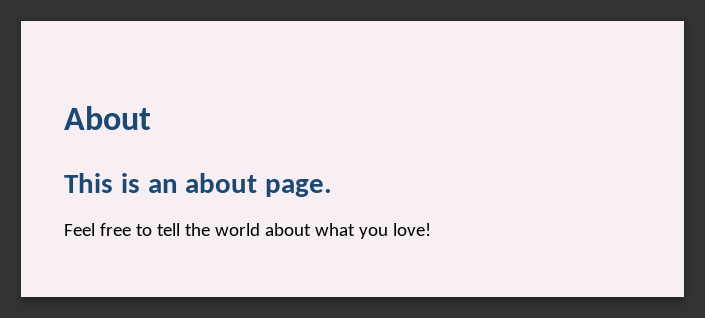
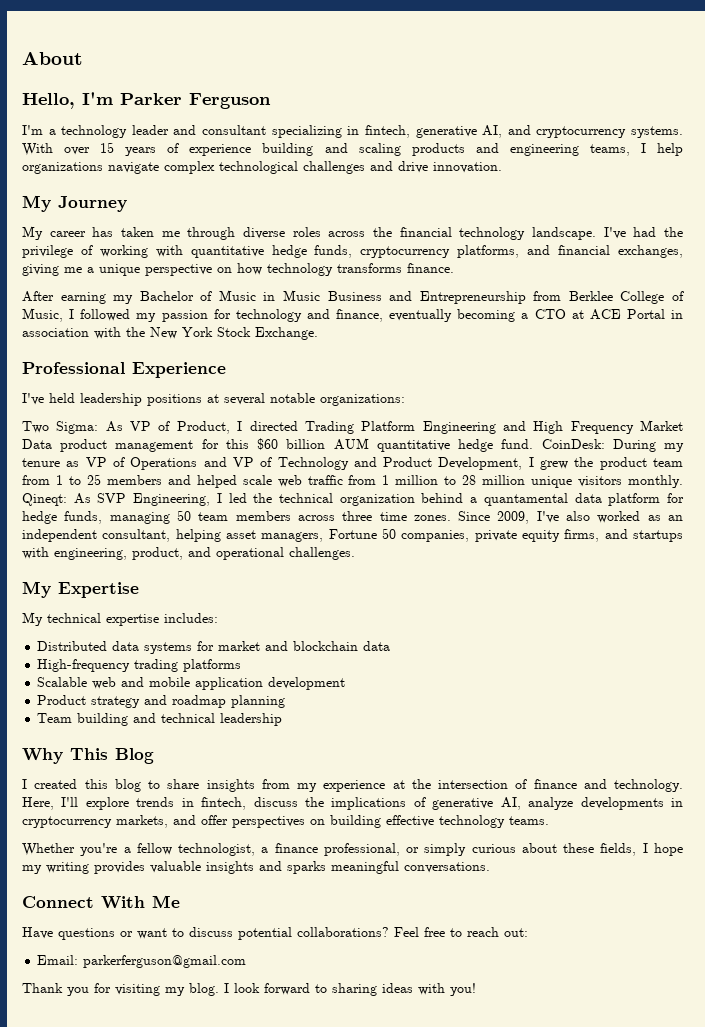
- This is an about page.
- Feel free to tell the world about what you love!
+ Hello, I'm Parker Ferguson
+ I'm a technology leader and consultant specializing in fintech, generative AI, and cryptocurrency systems. With over 15 years of experience building and scaling products and engineering teams, I help organizations navigate complex technological challenges and drive innovation.
+ My Journey
+ My career has taken me through diverse roles across the financial technology landscape. I've had the privilege of working with quantitative hedge funds, cryptocurrency platforms, and financial exchanges, giving me a unique perspective on how technology transforms finance.
+ After earning my Bachelor of Music in Music Business and Entrepreneurship from Berklee College of Music, I followed my passion for technology and finance, eventually becoming a CTO at ACE Portal in association with the New York Stock Exchange.
+ Professional Experience
+ I've held leadership positions at several notable organizations:
+ Two Sigma: As VP of Product, I directed Trading Platform Engineering and High Frequency Market Data product management for this $60 billion AUM quantitative hedge fund. CoinDesk: During my tenure as VP of Operations and VP of Technology and Product Development, I grew the product team from 1 to 25 members and helped scale web traffic from 1 million to 28 million unique visitors monthly. Qineqt: As SVP Engineering, I led the technical organization behind a quantamental data platform for hedge funds, managing 50 team members across three time zones. Since 2009, I've also worked as an independent consultant, helping asset managers, Fortune 50 companies, private equity firms, and startups with engineering, product, and operational challenges.
+ My Expertise
+ My technical expertise includes:
+ Distributed data systems for market and blockchain data
+ High-frequency trading platforms
+ Scalable web and mobile application development
+ Product strategy and roadmap planning
+ Team building and technical leadership
+ Why This Blog
+ I created this blog to share insights from my experience at the intersection of finance and technology. Here, I'll explore trends in fintech, discuss the implications of generative AI, analyze developments in cryptocurrency markets, and offer perspectives on building effective technology teams.
+ Whether you're a fellow technologist, a finance professional, or simply curious about these fields, I hope my writing provides valuable insights and sparks meaningful conversations.
+ Connect With Me
+ Have questions or want to discuss potential collaborations? Feel free to reach out:
+ Email: parkerferguson@gmail.com
+ Thank you for visiting my blog. I look forward to sharing ideas with you!

